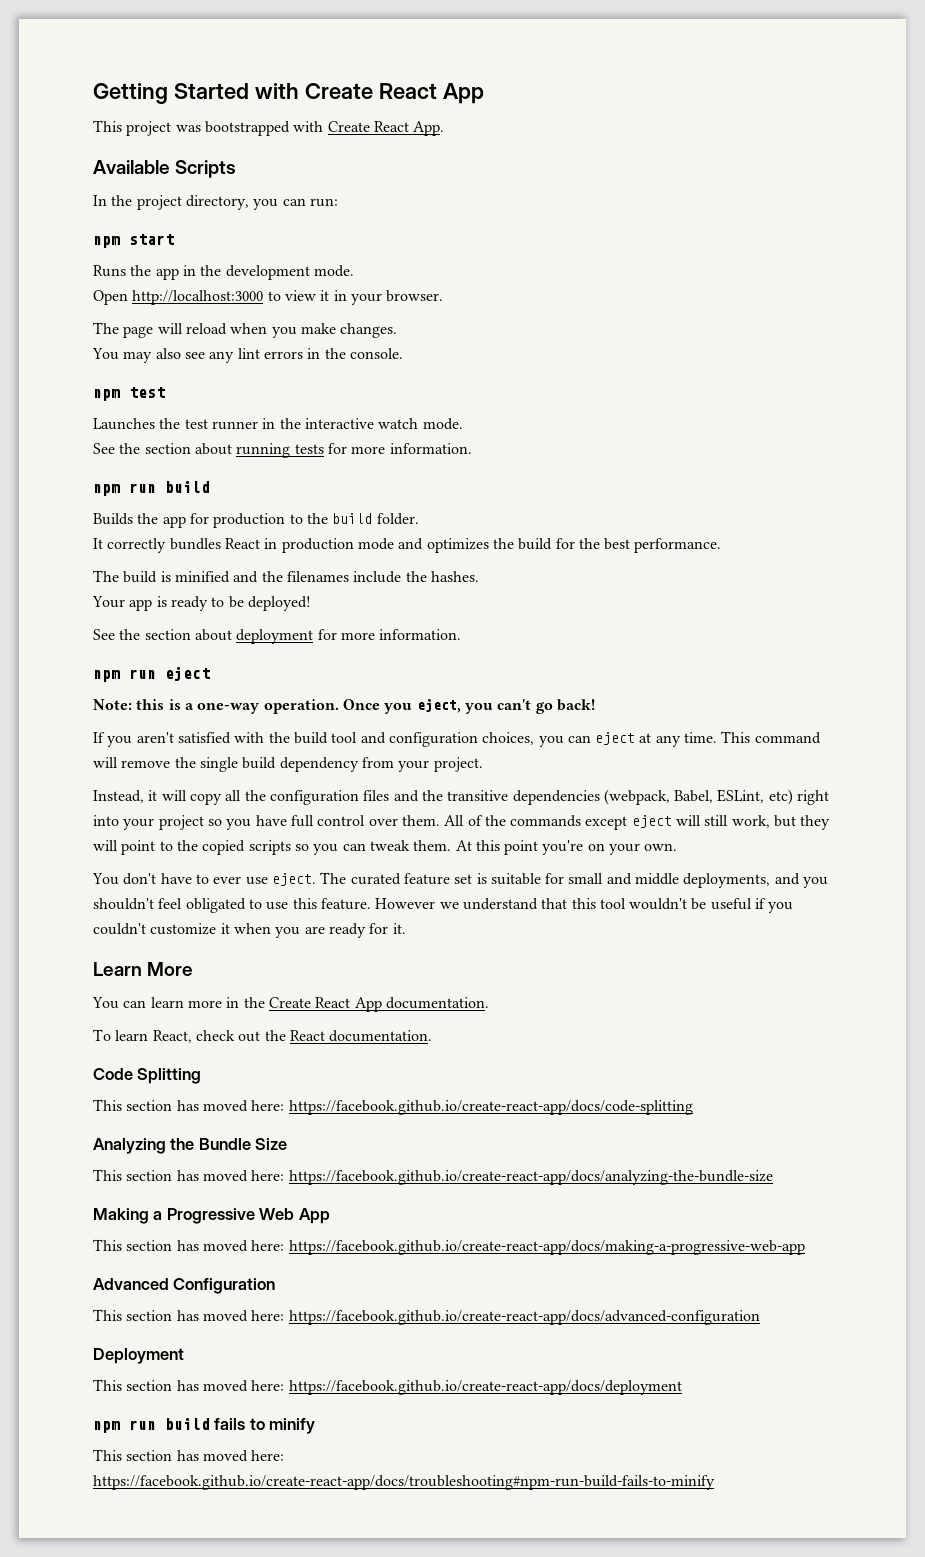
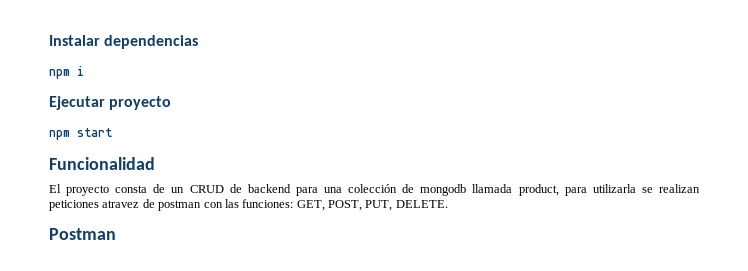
- Getting Started with Create React App
- This project was bootstrapped with Create React App.
- Available Scripts
- In the project directory, you can run:
+ Instalar dependencias
+ npm i
+ Ejecutar proyecto
  npm start
- Runs the app in the development mode.
- Open http://localhost:3000 to view it in your browser.
- The page will reload when you make changes.
- You may also see any lint errors in the console.
- npm test
- Launches the test runner in the interactive watch mode.
- See the section about running tests for more information.
- npm run build
- Builds the app for production to the build folder.
- It correctly bundles React in production mode and optimizes the build for the best performance.
- The build is minified and the filenames include the hashes.
- Your app is ready to be deployed!
- See the section about deployment for more information.
- npm run eject
- Note: this is a one-way operation. Once you eject, you can't go back!
- If you aren't satisfied with the build tool and configuration choices, you can eject at any time. This command will remove the single build dependency from your project.
- Instead, it will copy all the configuration files and the transitive dependencies (webpack, Babel, ESLint, etc) right into your project so you have full control over them. All of the commands except eject will still work, but they will point to the copied scripts so you can tweak them. At this point you're on your own.
- You don't have to ever use eject. The curated feature set is suitable for small and middle deployments, and you shouldn't feel obligated to use this feature. However we understand that this tool wouldn't be useful if you couldn't customize it when you are ready for it.
- Learn More
- You can learn more in the Create React App documentation.
- To learn React, check out the React documentation.
- Code Splitting
- This section has moved here: https://facebook.github.io/create-react-app/docs/code-splitting
- Analyzing the Bundle Size
- This section has moved here: https://facebook.github.io/create-react-app/docs/analyzing-the-bundle-size
- Making a Progressive Web App
- This section has moved here: https://facebook.github.io/create-react-app/docs/making-a-progressive-web-app
- Advanced Configuration
- This section has moved here: https://facebook.github.io/create-react-app/docs/advanced-configuration
- Deployment
- This section has moved here: https://facebook.github.io/create-react-app/docs/deployment
- npm run build fails to minify
- This section has moved here: https://facebook.github.io/create-react-app/docs/troubleshooting#npm-run-build-fails-to-minify
+ Funcionalidad
+ El proyecto consta de un CRUD de backend para una colección de mongodb llamada product, para utilizarla se realizan peticiones atravez de postman con las funciones: GET, POST, PUT, DELETE.
+ Postman

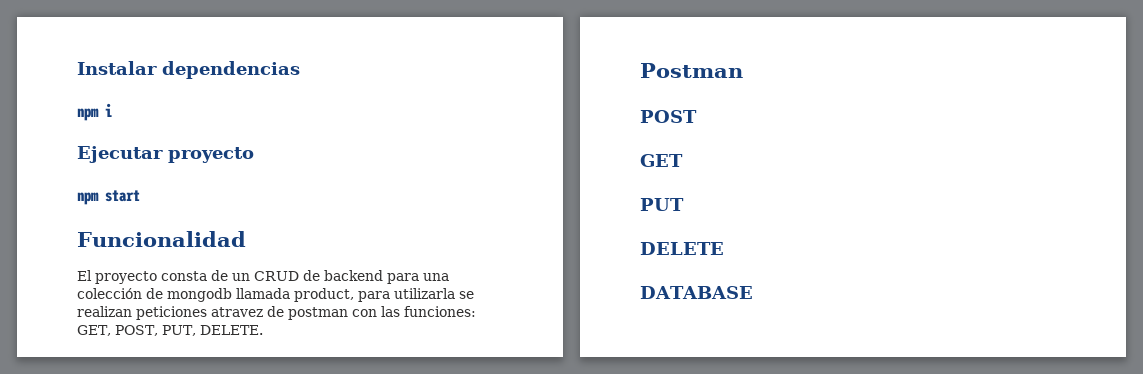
+ POST
+ GET
+ PUT
+ DELETE
+ DATABASE

